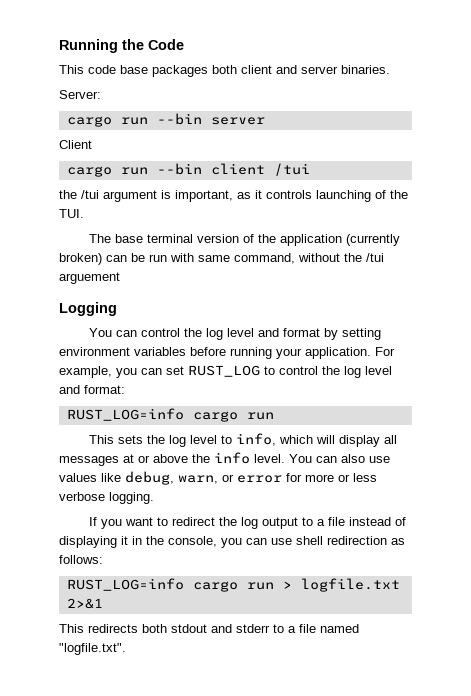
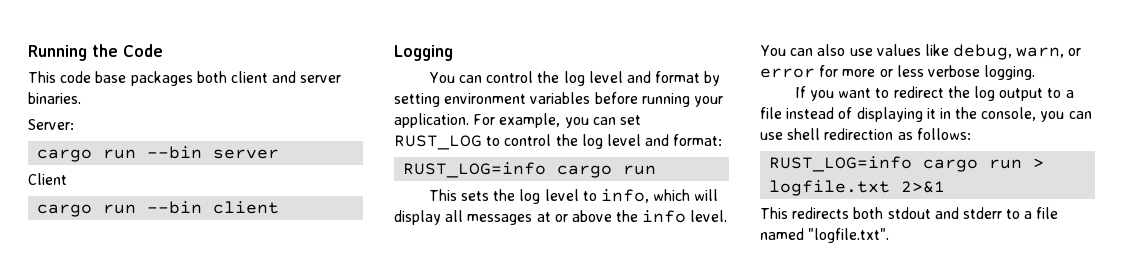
- cargo run --bin client /tui
- the /tui argument is important, as it controls launching of the TUI.
- The base terminal version of the application (currently broken) can be run with same command, without the /tui arguement
+ cargo run --bin client

